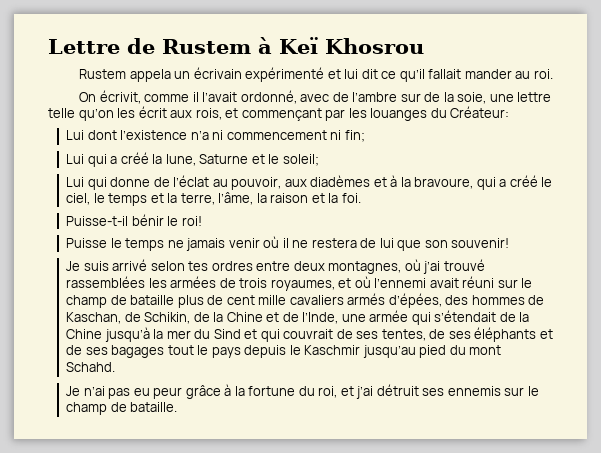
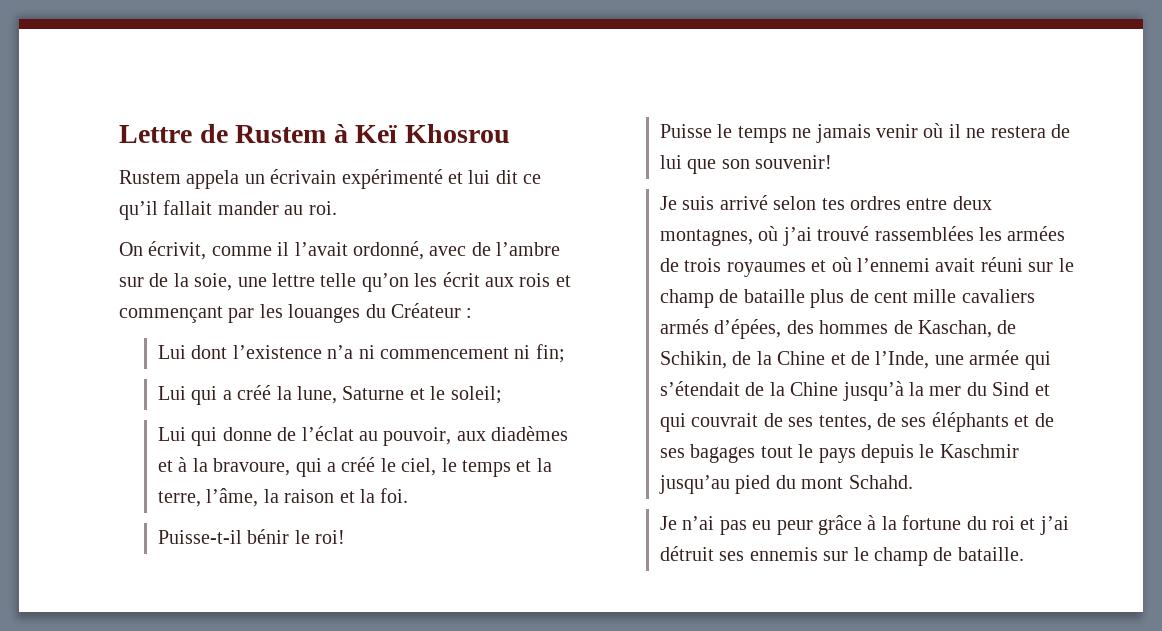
- On écrivit, comme il l’avait ordonné, avec de l’ambre sur de la soie, une lettre telle qu’on les écrit aux rois, et commençant par les louanges du Créateur:
+ On écrivit, comme il l’avait ordonné, avec de l’ambre sur de la soie, une lettre telle qu’on les écrit aux rois et commençant par les louanges du Créateur :
- Je suis arrivé selon tes ordres entre deux montagnes, où j’ai trouvé rassemblées les armées de trois royaumes, et où l’ennemi avait réuni sur le champ de bataille plus de cent mille cavaliers armés d’épées, des hommes de Kaschan, de Schikin, de la Chine et de l’Inde, une armée qui s’étendait de la Chine jusqu’à la mer du Sind et qui couvrait de ses tentes, de ses éléphants et de ses bagages tout le pays depuis le Kaschmir jusqu’au pied du mont Schahd.
+ Je suis arrivé selon tes ordres entre deux montagnes, où j’ai trouvé rassemblées les armées de trois royaumes et où l’ennemi avait réuni sur le champ de bataille plus de cent mille cavaliers armés d’épées, des hommes de Kaschan, de Schikin, de la Chine et de l’Inde, une armée qui s’étendait de la Chine jusqu’à la mer du Sind et qui couvrait de ses tentes, de ses éléphants et de ses bagages tout le pays depuis le Kaschmir jusqu’au pied du mont Schahd.
- Je n’ai pas eu peur grâce à la fortune du roi, et j’ai détruit ses ennemis sur le champ de bataille.
+ Je n’ai pas eu peur grâce à la fortune du roi et j’ai détruit ses ennemis sur le champ de bataille.

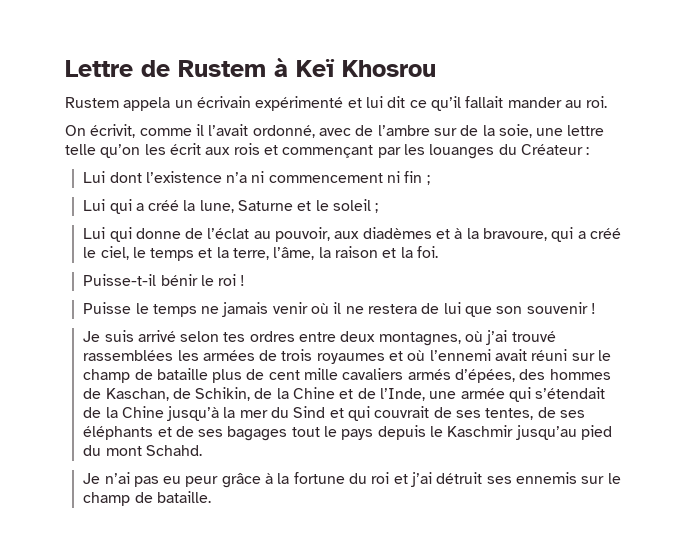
- Lui dont l’existence n’a ni commencement ni fin;
+ Lui dont l’existence n’a ni commencement ni fin ;
- Lui qui a créé la lune, Saturne et le soleil;
+ Lui qui a créé la lune, Saturne et le soleil ;
- Puisse-t-il bénir le roi!
+ Puisse-t-il bénir le roi !
- Puisse le temps ne jamais venir où il ne restera de lui que son souvenir!
+ Puisse le temps ne jamais venir où il ne restera de lui que son souvenir !

